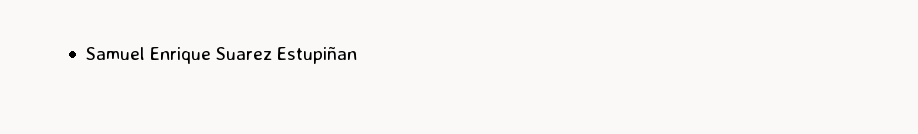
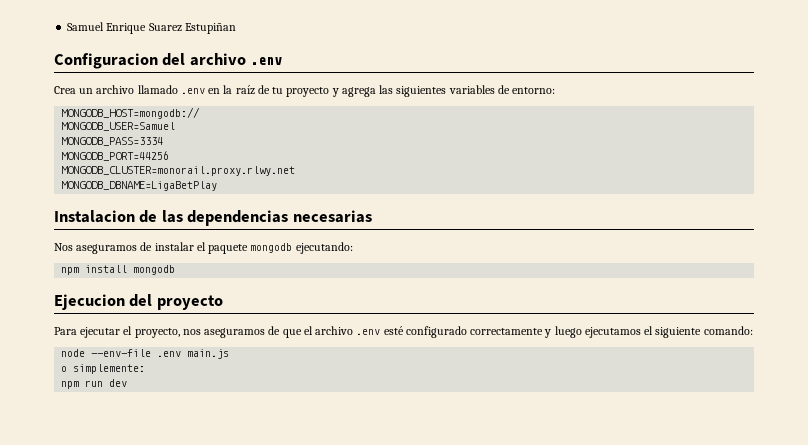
+ Configuracion del archivo .env
+ Crea un archivo llamado .env en la raíz de tu proyecto y agrega las siguientes variables de entorno:
+ MONGODB_HOST=mongodb://
+ MONGODB_USER=Samuel
+ MONGODB_PASS=3334
+ MONGODB_PORT=44256
+ MONGODB_CLUSTER=monorail.proxy.rlwy.net
+ MONGODB_DBNAME=LigaBetPlay
+ Instalacion de las dependencias necesarias
+ Nos aseguramos de instalar el paquete mongodb ejecutando:
+ npm install mongodb
+ Ejecucion del proyecto
+ Para ejecutar el proyecto, nos aseguramos de que el archivo .env esté configurado correctamente y luego ejecutamos el siguiente comando:
+ node --env-file .env main.js
+ o simplemente:
+ npm run dev

